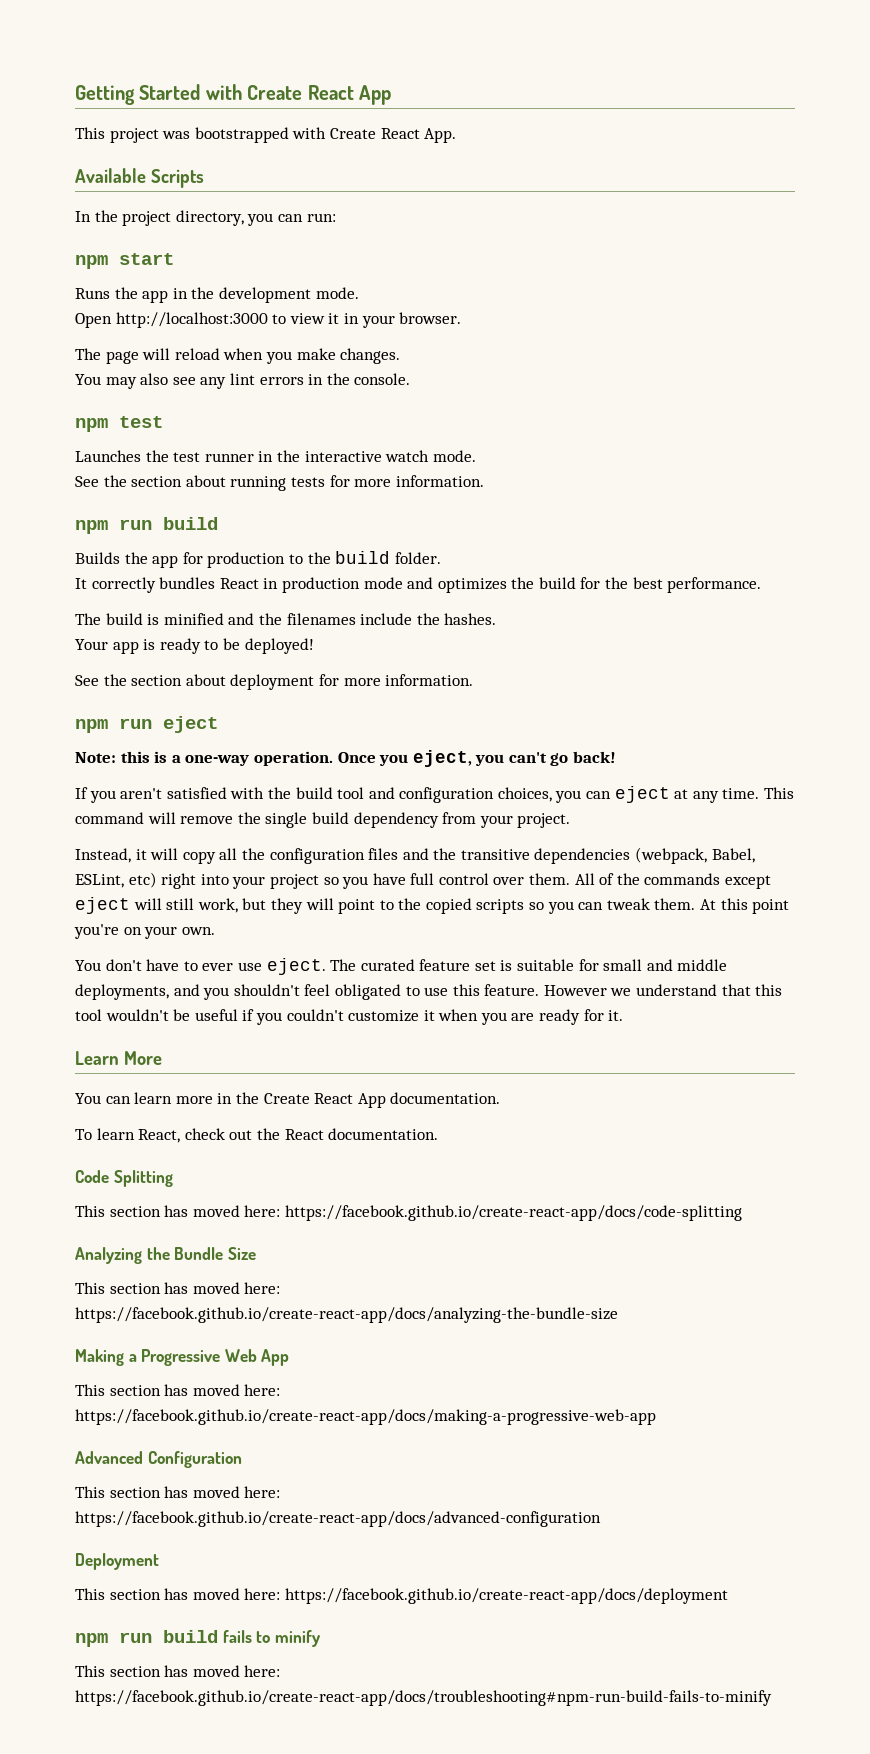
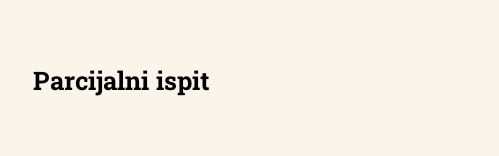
- Getting Started with Create React App
- This project was bootstrapped with Create React App.
- Available Scripts
- In the project directory, you can run:
- npm start
- Runs the app in the development mode.
- Open http://localhost:3000 to view it in your browser.
- The page will reload when you make changes.
- You may also see any lint errors in the console.
- npm test
- Launches the test runner in the interactive watch mode.
- See the section about running tests for more information.
- npm run build
- Builds the app for production to the build folder.
- It correctly bundles React in production mode and optimizes the build for the best performance.
- The build is minified and the filenames include the hashes.
- Your app is ready to be deployed!
- See the section about deployment for more information.
- npm run eject
- Note: this is a one-way operation. Once you eject, you can't go back!
- If you aren't satisfied with the build tool and configuration choices, you can eject at any time. This command will remove the single build dependency from your project.
- Instead, it will copy all the configuration files and the transitive dependencies (webpack, Babel, ESLint, etc) right into your project so you have full control over them. All of the commands except eject will still work, but they will point to the copied scripts so you can tweak them. At this point you're on your own.
- You don't have to ever use eject. The curated feature set is suitable for small and middle deployments, and you shouldn't feel obligated to use this feature. However we understand that this tool wouldn't be useful if you couldn't customize it when you are ready for it.
- Learn More
- You can learn more in the Create React App documentation.
- To learn React, check out the React documentation.
- Code Splitting
- This section has moved here: https://facebook.github.io/create-react-app/docs/code-splitting
- Analyzing the Bundle Size
- This section has moved here: https://facebook.github.io/create-react-app/docs/analyzing-the-bundle-size
- Making a Progressive Web App
- This section has moved here: https://facebook.github.io/create-react-app/docs/making-a-progressive-web-app
- Advanced Configuration
- This section has moved here: https://facebook.github.io/create-react-app/docs/advanced-configuration
- Deployment
- This section has moved here: https://facebook.github.io/create-react-app/docs/deployment
- npm run build fails to minify
- This section has moved here: https://facebook.github.io/create-react-app/docs/troubleshooting#npm-run-build-fails-to-minify
+ Parcijalni ispit

